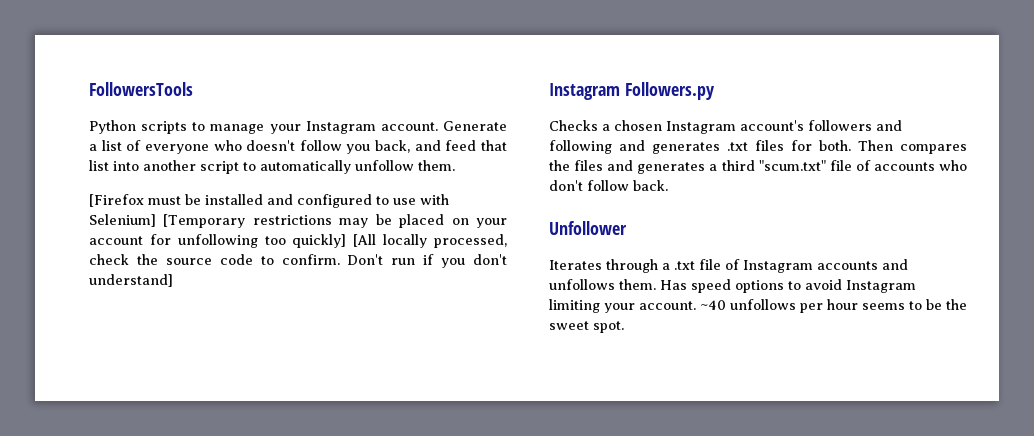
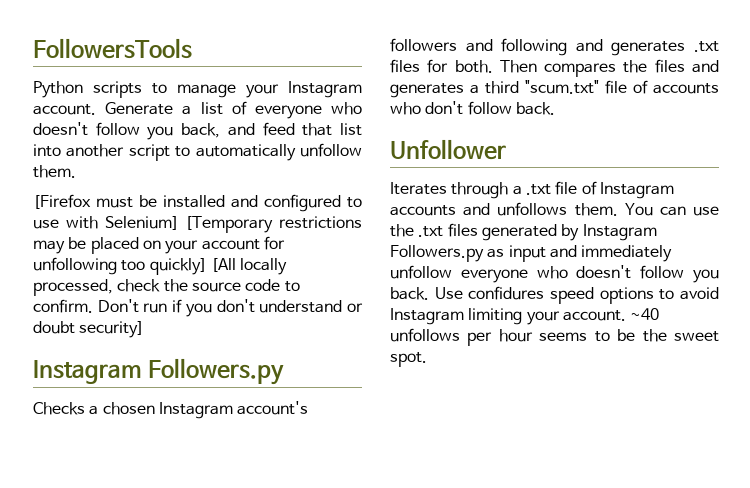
- Don't run if you don't understand]
+ Don't run if you don't understand or doubt security]
- Has speed options to avoid Instagram limiting your account.
+ You can use the .txt files generated by Instagram Followers.py as input and immediately unfollow everyone who doesn't follow you back. Use confidures speed options to avoid Instagram limiting your account.

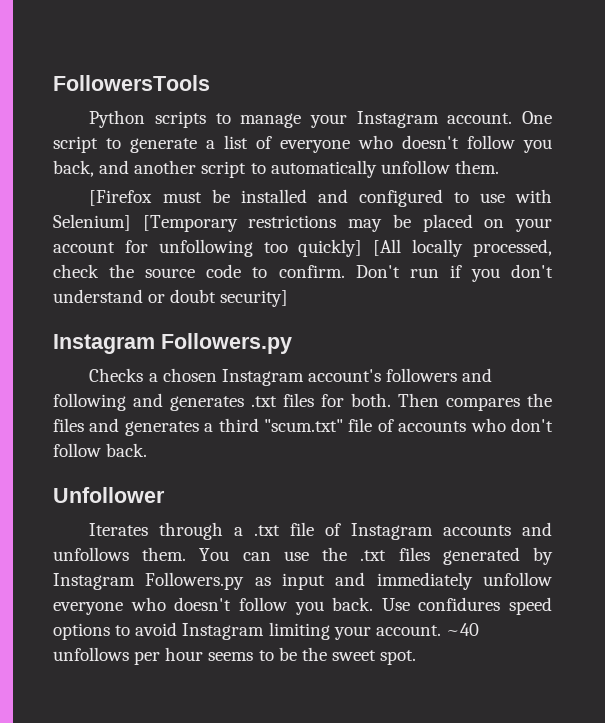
- Generate a list of everyone who doesn't follow you back, and feed that list into another script to automatically unfollow them.
+ One script to generate a list of everyone who doesn't follow you back, and another script to automatically unfollow them.

